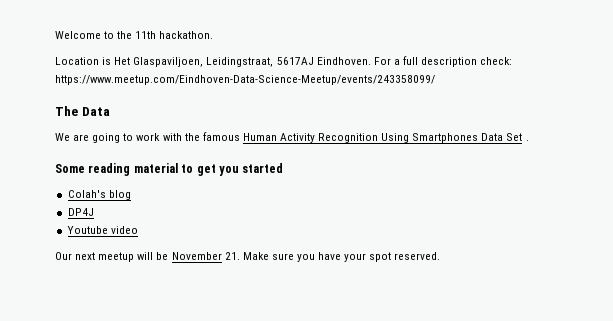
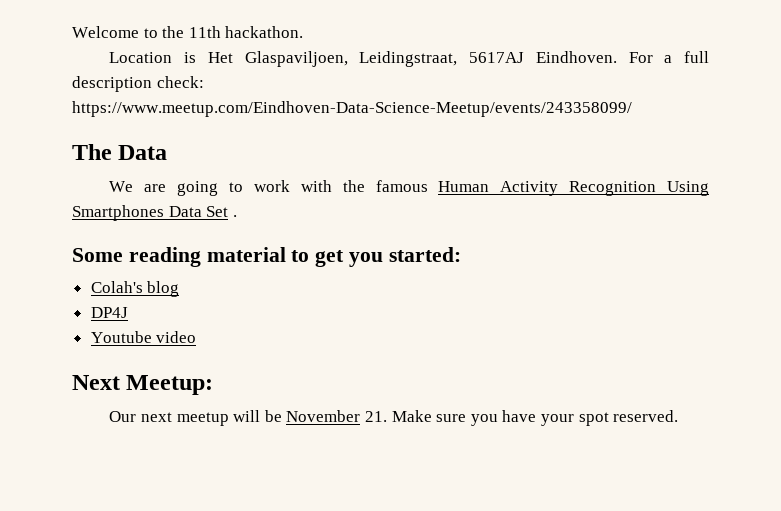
- Some reading material to get you started
+ Some reading material to get you started:
+ Next Meetup:

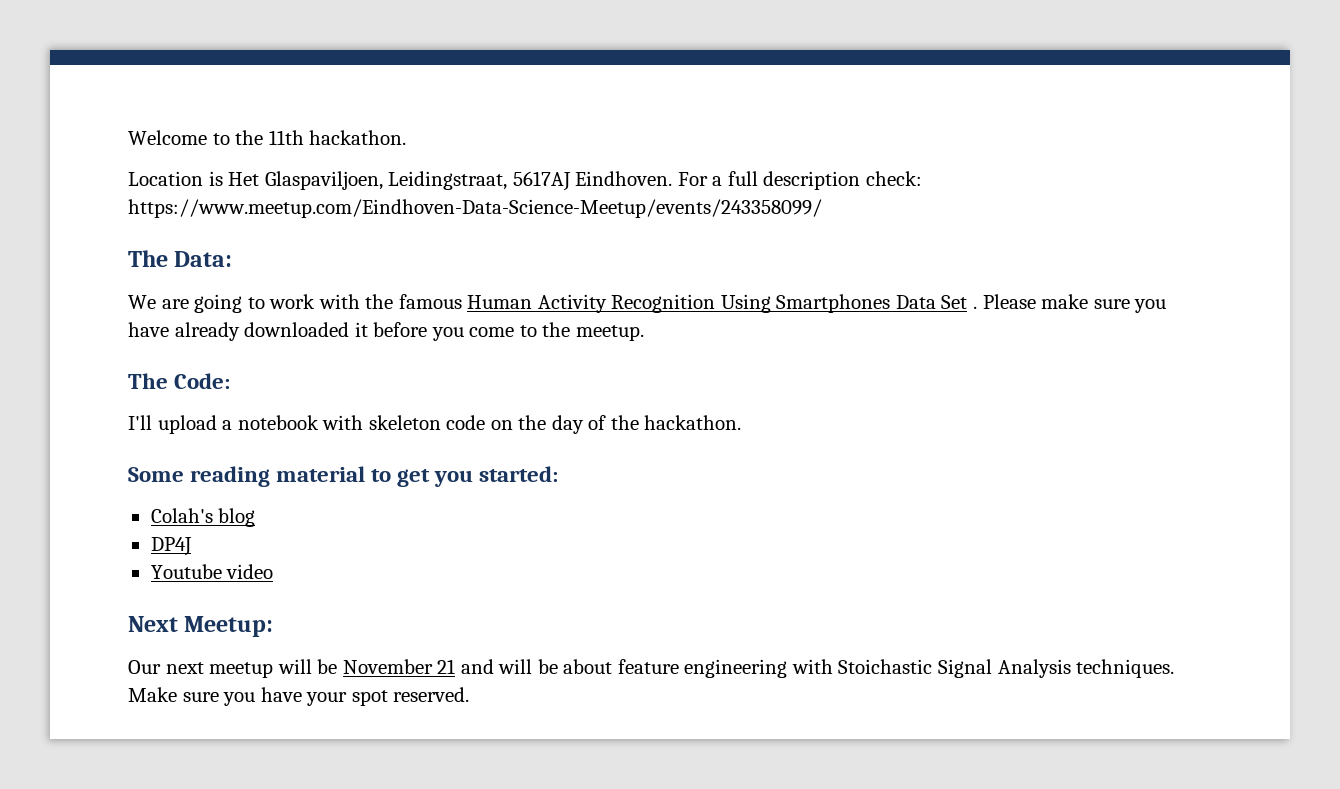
- The Data
+ The Data:
+ Please make sure you have already downloaded it before you come to the meetup.
+ The Code:
+ I'll upload a notebook with skeleton code on the day of the hackathon.
- Our next meetup will be November 21. Make sure you have your spot reserved.
+ Our next meetup will be November 21 and will be about feature engineering with Stoichastic Signal Analysis techniques. Make sure you have your spot reserved.

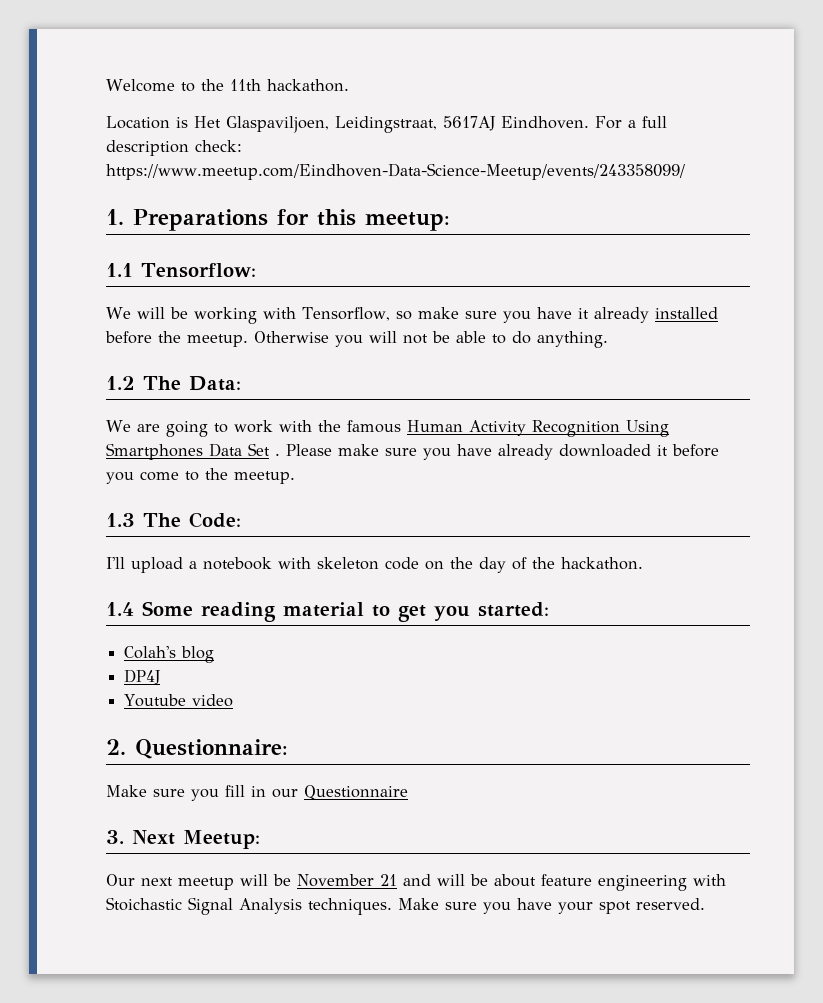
- The Data:
+ 1. Preparations for this meetup:
+ 1.1 Tensorflow:
+ We will be working with Tensorflow, so make sure you have it already installed before the meetup. Otherwise you will not be able to do anything.
+ 1.2 The Data:
- The Code:
+ 1.3 The Code:
- Some reading material to get you started:
+ 1.4 Some reading material to get you started:
- Next Meetup:
+ 2. Questionnaire:
+ Make sure you fill in our Questionnaire
+ 3. Next Meetup:

